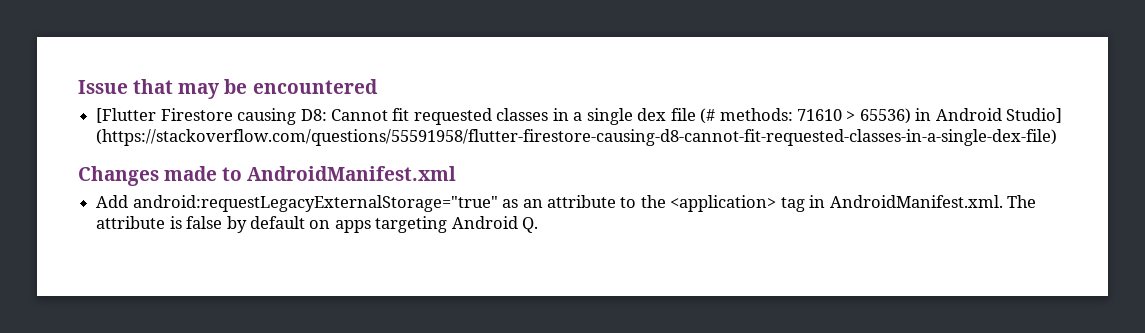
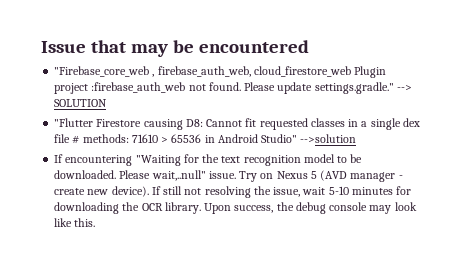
- [Flutter Firestore causing D8: Cannot fit requested classes in a single dex file (# methods: 71610 > 65536) in Android Studio] (https://stackoverflow.com/questions/55591958/flutter-firestore-causing-d8-cannot-fit-requested-classes-in-a-single-dex-file)
- Changes made to AndroidManifest.xml
- Add android:requestLegacyExternalStorage="true" as an attribute to the <application> tag in AndroidManifest.xml. The attribute is false by default on apps targeting Android Q.
+ "Firebase_core_web , firebase_auth_web, cloud_firestore_web Plugin project :firebase_auth_web not found. Please update settings.gradle." --> SOLUTION
+ "Flutter Firestore causing D8: Cannot fit requested classes in a single dex file # methods: 71610 > 65536 in Android Studio" -->solution
+ If encountering "Waiting for the text recognition model to be downloaded. Please wait,..null" issue. Try on Nexus 5 (AVD manager - create new device). If still not resolving the issue, wait 5-10 minutes for downloading the OCR library. Upon success, the debug console may look like this.

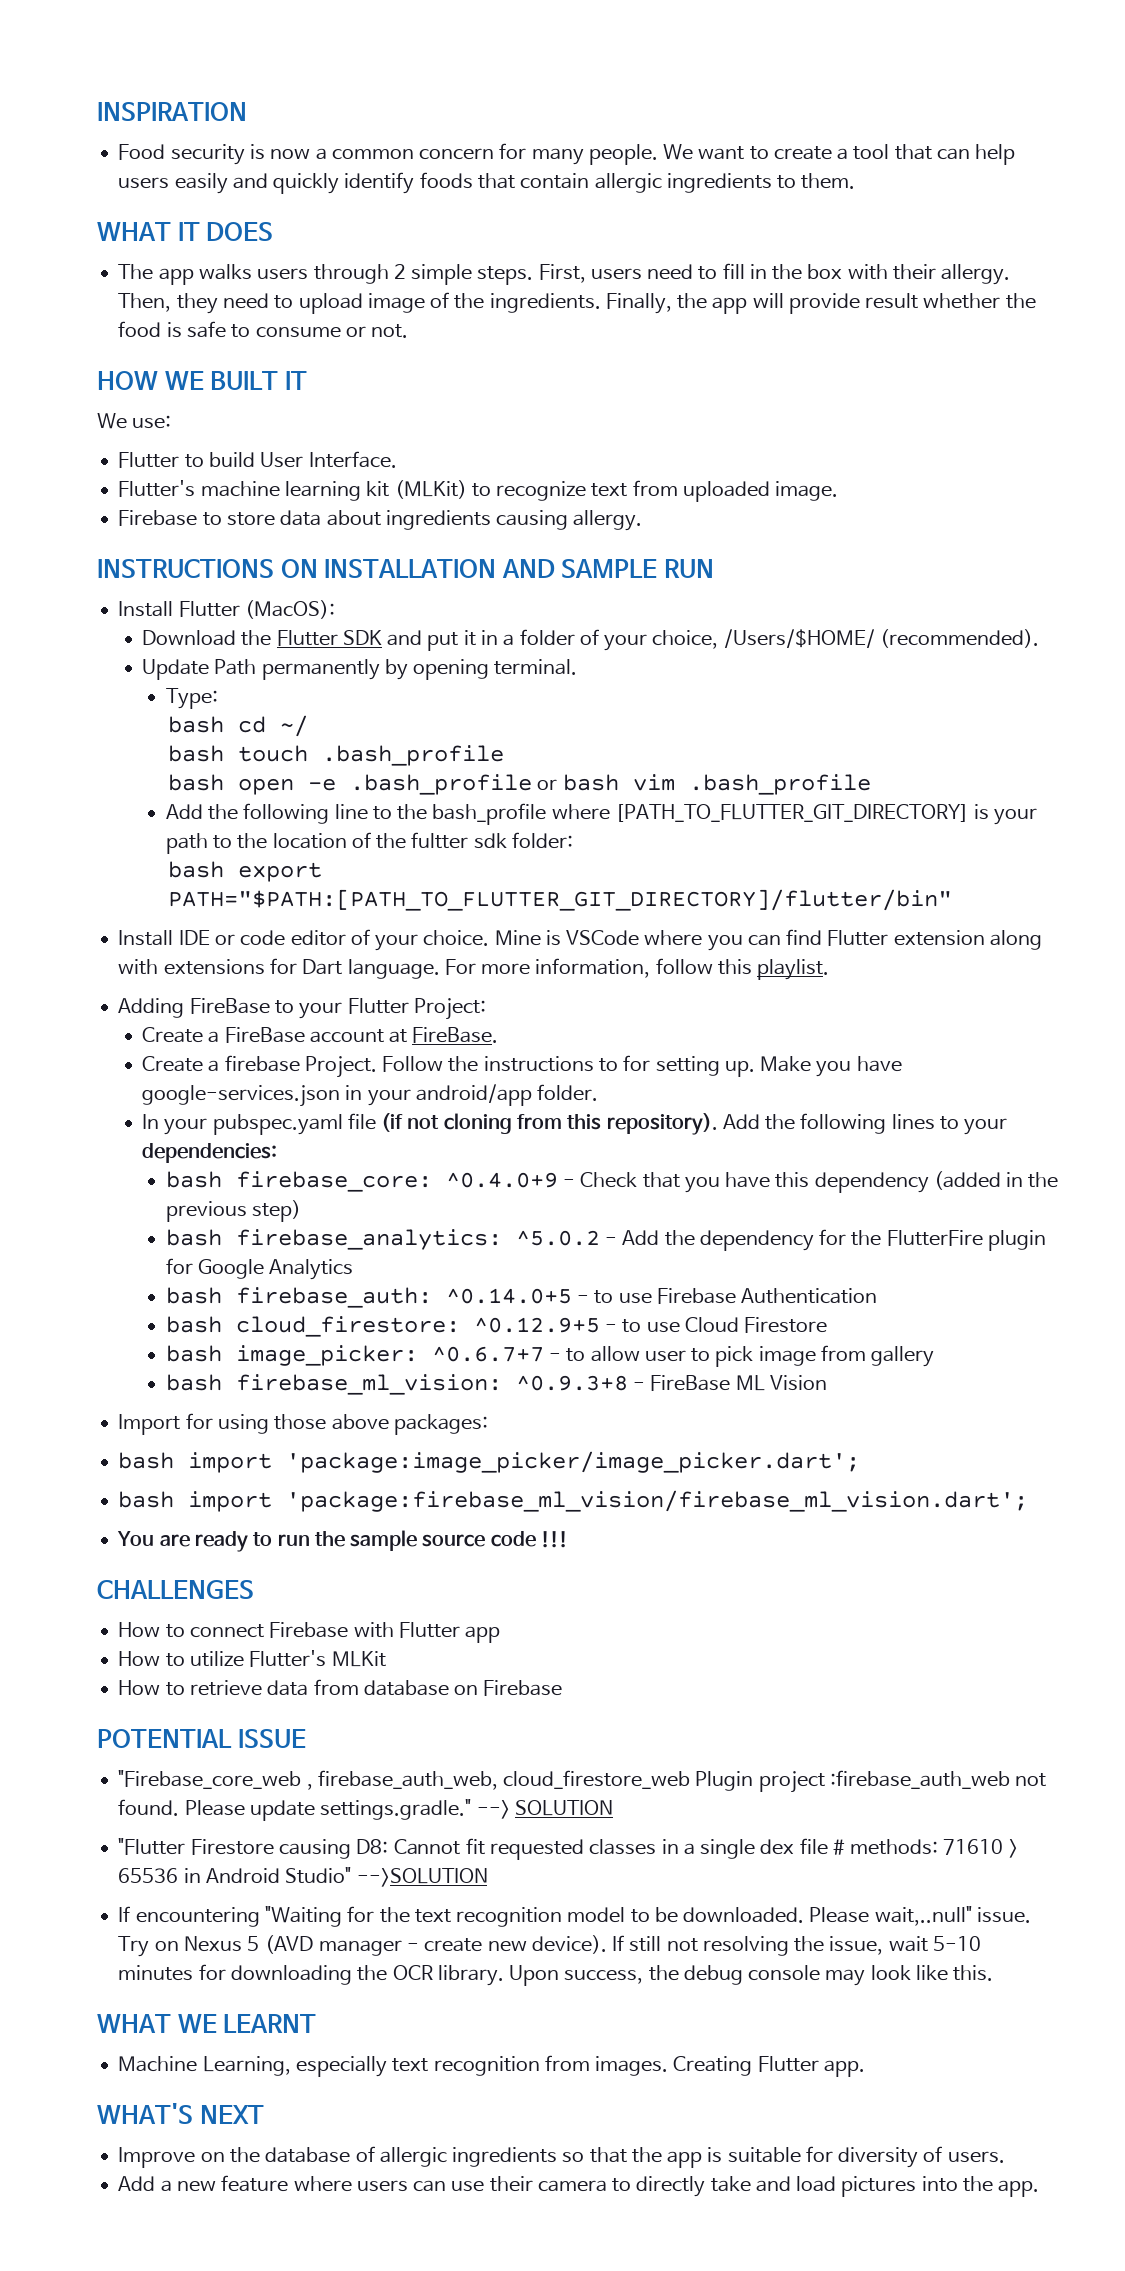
- Issue that may be encountered
+ INSPIRATION
+ Food security is now a common concern for many people. We want to create a tool that can help users easily and quickly identify foods that contain allergic ingredients to them.
+ WHAT IT DOES
+ The app walks users through 2 simple steps. First, users need to fill in the box with their allergy. Then, they need to upload image of the ingredients. Finally, the app will provide result whether the food is safe to consume or not.
+ HOW WE BUILT IT
+ We use:
+ Flutter to build User Interface.
+ Flutter's machine learning kit (MLKit) to recognize text from uploaded image.
+ Firebase to store data about ingredients causing allergy.
+ INSTRUCTIONS ON INSTALLATION AND SAMPLE RUN
+ Install Flutter (MacOS):
+ Download the Flutter SDK and put it in a folder of your choice, /Users/$HOME/ (recommended).
+ Update Path permanently by opening terminal.
+ Type:
+ bash cd ~/
+ bash touch .bash_profile
+ bash open -e .bash_profile or bash vim .bash_profile
+ Add the following line to the bash_profile where [PATH_TO_FLUTTER_GIT_DIRECTORY] is your path to the location of the fultter sdk folder:
+ bash export PATH="$PATH:[PATH_TO_FLUTTER_GIT_DIRECTORY]/flutter/bin"
+ Install IDE or code editor of your choice. Mine is VSCode where you can find Flutter extension along with extensions for Dart language. For more information, follow this playlist.
+ Adding FireBase to your Flutter Project:
+ Create a FireBase account at FireBase.
+ Create a firebase Project. Follow the instructions to for setting up. Make you have google-services.json in your android/app folder.
+ In your pubspec.yaml file (if not cloning from this repository). Add the following lines to your dependencies:
+ bash firebase_core: ^0.4.0+9 - Check that you have this dependency (added in the previous step)
+ bash firebase_analytics: ^5.0.2 - Add the dependency for the FlutterFire plugin for Google Analytics
+ bash firebase_auth: ^0.14.0+5 - to use Firebase Authentication
+ bash cloud_firestore: ^0.12.9+5 - to use Cloud Firestore
+ bash image_picker: ^0.6.7+7 - to allow user to pick image from gallery
+ bash firebase_ml_vision: ^0.9.3+8 - FireBase ML Vision
+ Import for using those above packages:
+ bash import 'package:image_picker/image_picker.dart';
+ bash import 'package:firebase_ml_vision/firebase_ml_vision.dart';
+ You are ready to run the sample source code !!!
+ CHALLENGES
+ How to connect Firebase with Flutter app
+ How to utilize Flutter's MLKit
+ How to retrieve data from database on Firebase
+ POTENTIAL ISSUE
- "Flutter Firestore causing D8: Cannot fit requested classes in a single dex file # methods: 71610 > 65536 in Android Studio" -->solution
+ "Flutter Firestore causing D8: Cannot fit requested classes in a single dex file # methods: 71610 > 65536 in Android Studio" -->SOLUTION
+ WHAT WE LEARNT
+ Machine Learning, especially text recognition from images. Creating Flutter app.
+ WHAT'S NEXT
+ Improve on the database of allergic ingredients so that the app is suitable for diversity of users.
+ Add a new feature where users can use their camera to directly take and load pictures into the app.

